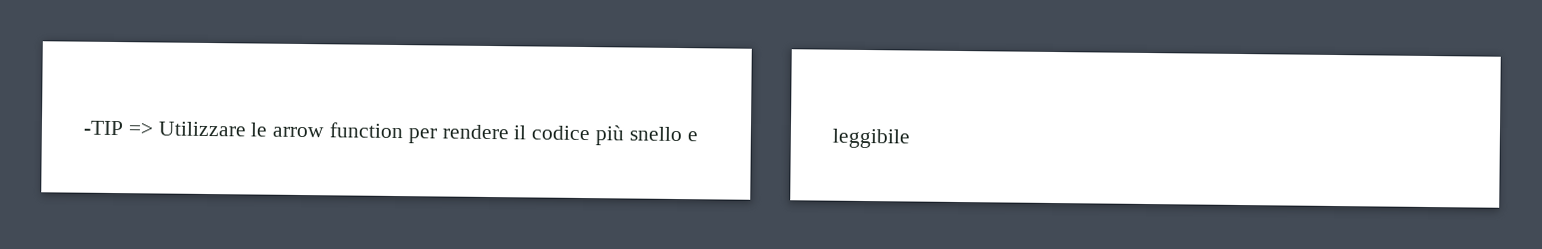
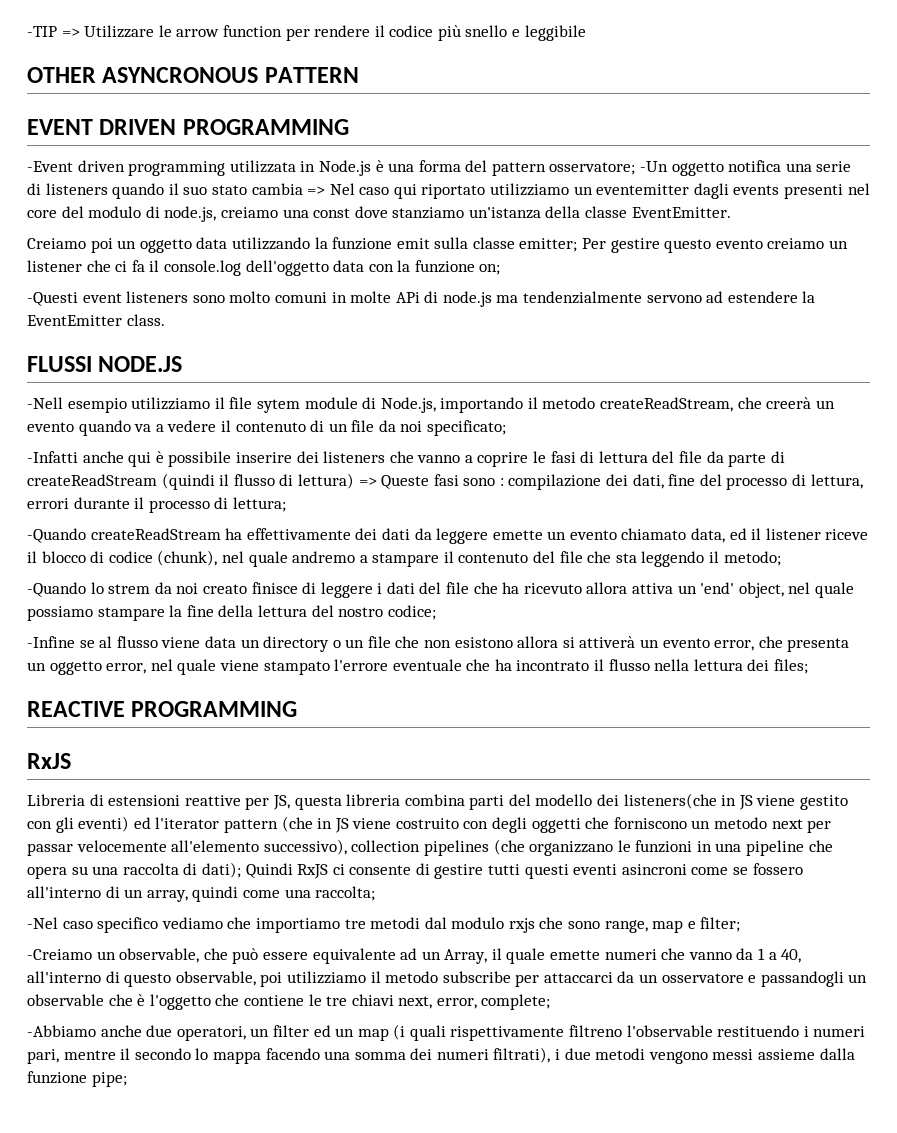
+ OTHER ASYNCRONOUS PATTERN
+ EVENT DRIVEN PROGRAMMING
+ -Event driven programming utilizzata in Node.js è una forma del pattern osservatore; -Un oggetto notifica una serie di listeners quando il suo stato cambia => Nel caso qui riportato utilizziamo un eventemitter dagli events presenti nel core del modulo di node.js, creiamo una const dove stanziamo un'istanza della classe EventEmitter.
+ Creiamo poi un oggetto data utilizzando la funzione emit sulla classe emitter; Per gestire questo evento creiamo un listener che ci fa il console.log dell'oggetto data con la funzione on;
+ -Questi event listeners sono molto comuni in molte APi di node.js ma tendenzialmente servono ad estendere la EventEmitter class.
+ FLUSSI NODE.JS
+ -Nell esempio utilizziamo il file sytem module di Node.js, importando il metodo createReadStream, che creerà un evento quando va a vedere il contenuto di un file da noi specificato;
+ -Infatti anche qui è possibile inserire dei listeners che vanno a coprire le fasi di lettura del file da parte di createReadStream (quindi il flusso di lettura) => Queste fasi sono : compilazione dei dati, fine del processo di lettura, errori durante il processo di lettura;
+ -Quando createReadStream ha effettivamente dei dati da leggere emette un evento chiamato data, ed il listener riceve il blocco di codice (chunk), nel quale andremo a stampare il contenuto del file che sta leggendo il metodo;
+ -Quando lo strem da noi creato finisce di leggere i dati del file che ha ricevuto allora attiva un 'end' object, nel quale possiamo stampare la fine della lettura del nostro codice;
+ -Infine se al flusso viene data un directory o un file che non esistono allora si attiverà un evento error, che presenta un oggetto error, nel quale viene stampato l'errore eventuale che ha incontrato il flusso nella lettura dei files;
+ REACTIVE PROGRAMMING
+ RxJS
+ Libreria di estensioni reattive per JS, questa libreria combina parti del modello dei listeners(che in JS viene gestito con gli eventi) ed l'iterator pattern (che in JS viene costruito con degli oggetti che forniscono un metodo next per passar velocemente all'elemento successivo), collection pipelines (che organizzano le funzioni in una pipeline che opera su una raccolta di dati); Quindi RxJS ci consente di gestire tutti questi eventi asincroni come se fossero all'interno di un array, quindi come una raccolta;
+ -Nel caso specifico vediamo che importiamo tre metodi dal modulo rxjs che sono range, map e filter;
+ -Creiamo un observable, che può essere equivalente ad un Array, il quale emette numeri che vanno da 1 a 40, all'interno di questo observable, poi utilizziamo il metodo subscribe per attaccarci da un osservatore e passandogli un observable che è l'oggetto che contiene le tre chiavi next, error, complete;
+ -Abbiamo anche due operatori, un filter ed un map (i quali rispettivamente filtreno l'observable restituendo i numeri pari, mentre il secondo lo mappa facendo una somma dei numeri filtrati), i due metodi vengono messi assieme dalla funzione pipe;

